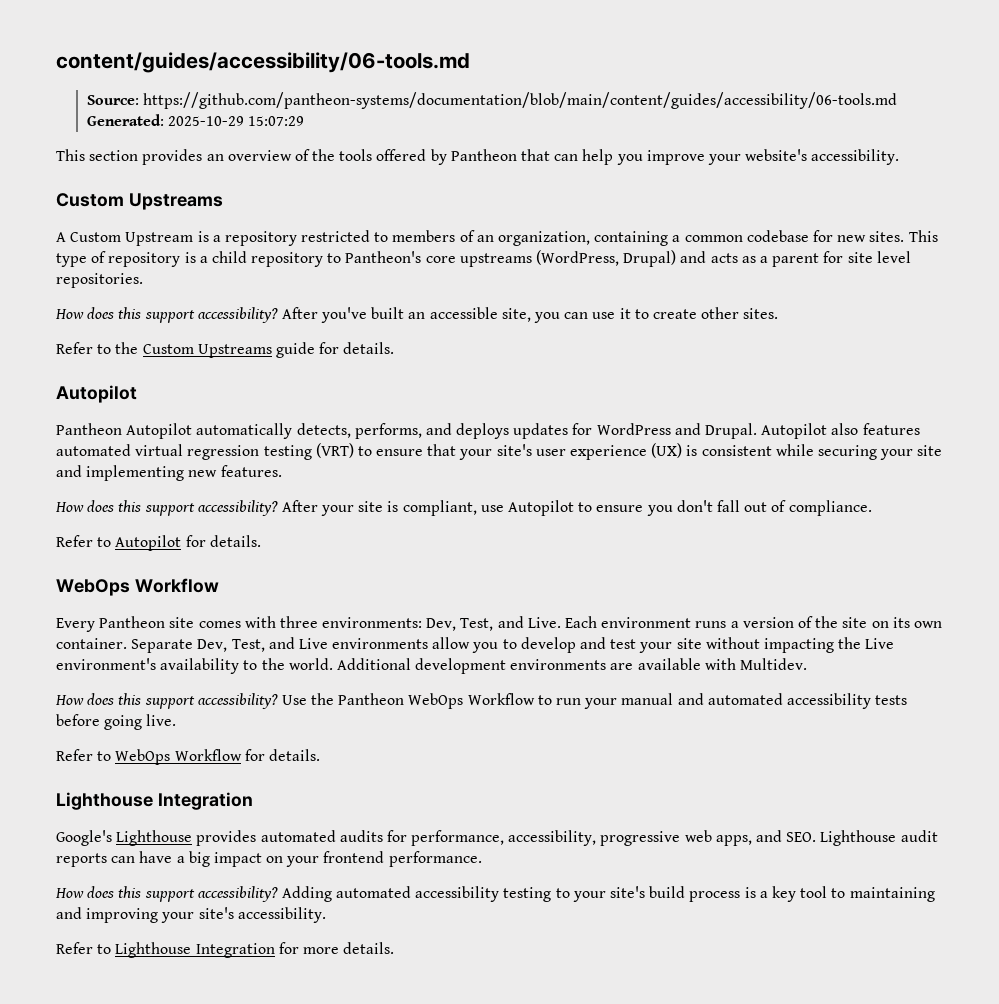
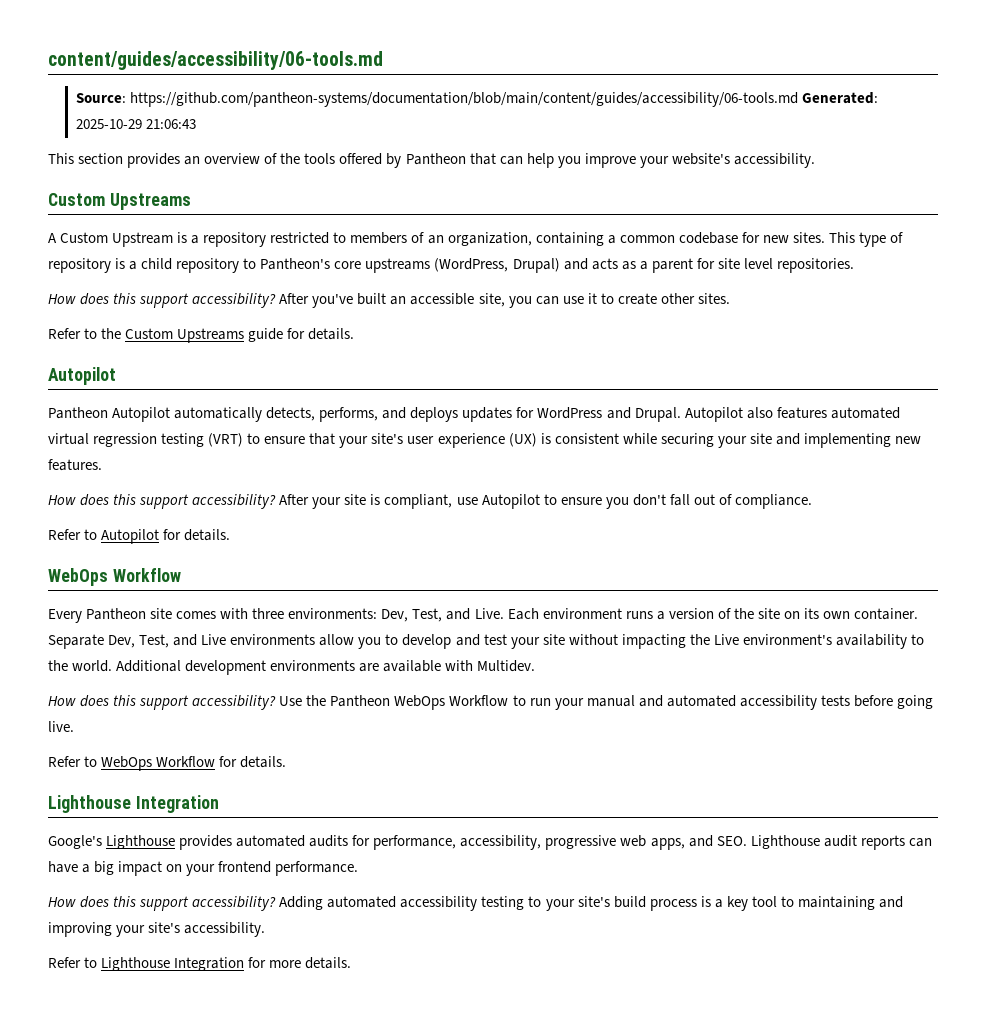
- Source: https://github.com/pantheon-systems/documentation/blob/main/content/guides/accessibility/06-tools.md Generated: 2025-10-29 15:07:29
+ Source: https://github.com/pantheon-systems/documentation/blob/main/content/guides/accessibility/06-tools.md Generated: 2025-10-29 21:06:43

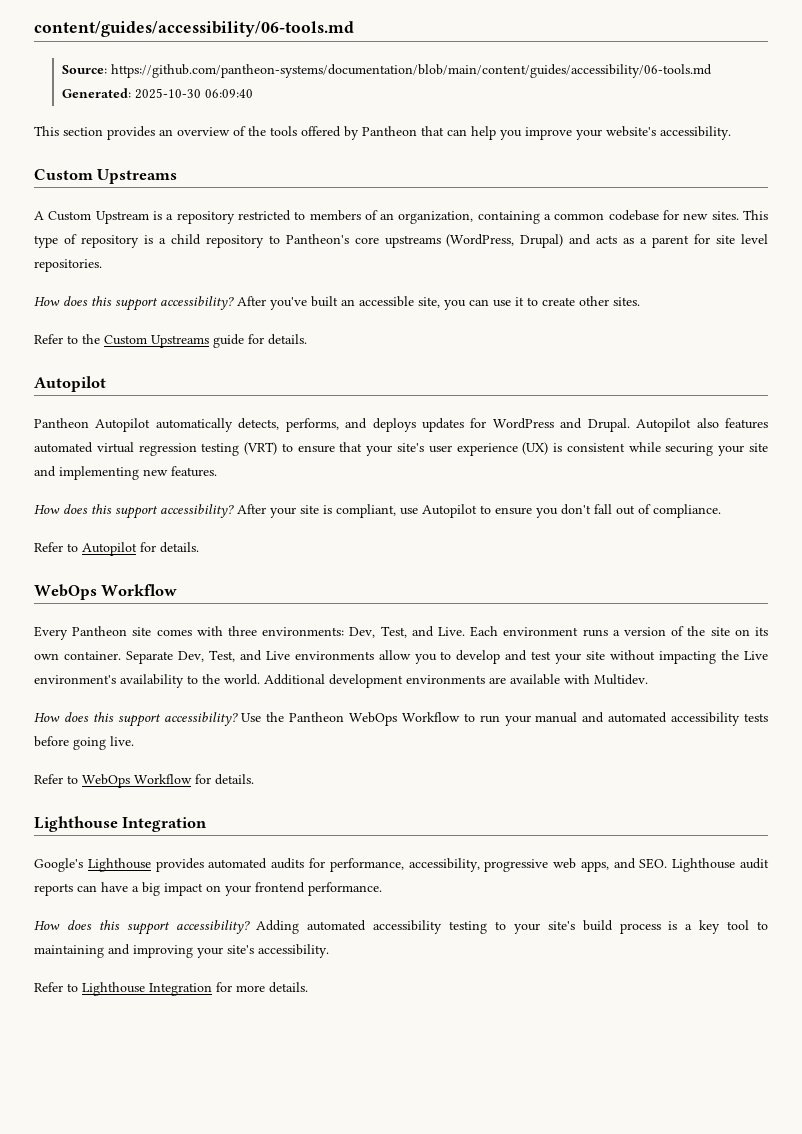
- Source: https://github.com/pantheon-systems/documentation/blob/main/content/guides/accessibility/06-tools.md Generated: 2025-10-29 21:06:43
+ Source: https://github.com/pantheon-systems/documentation/blob/main/content/guides/accessibility/06-tools.md Generated: 2025-10-30 06:09:40

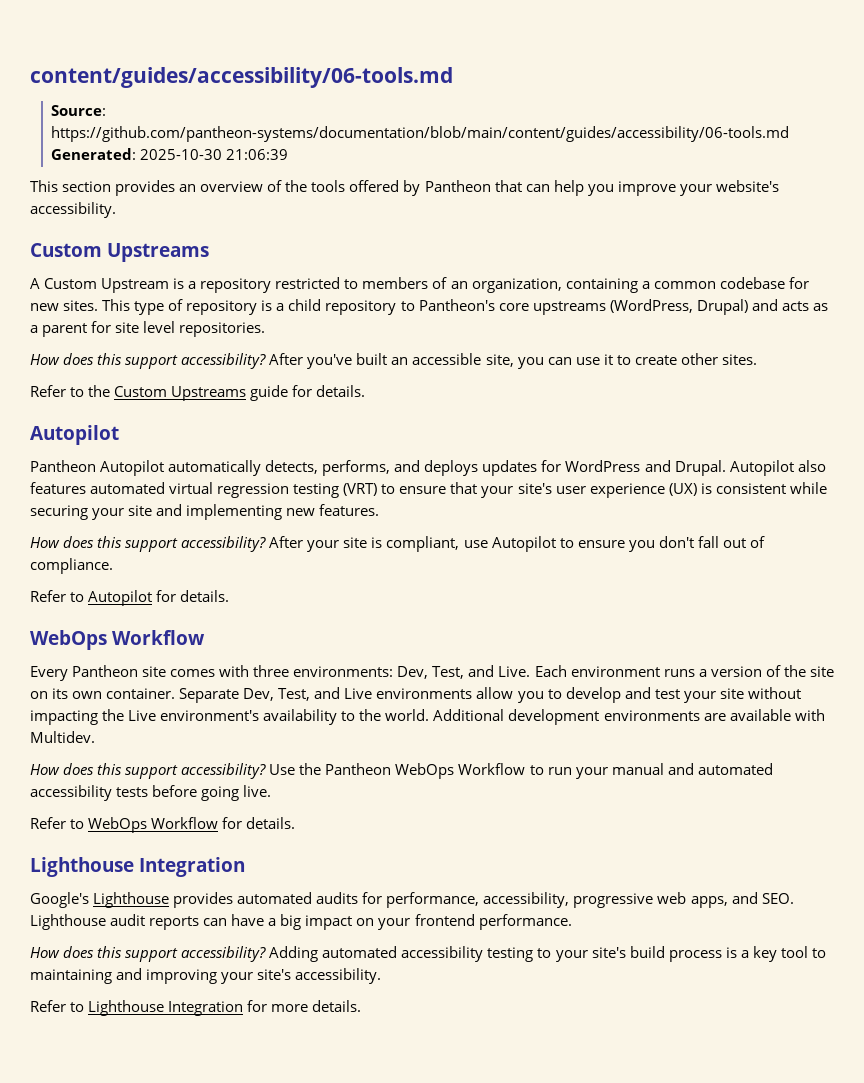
- Source: https://github.com/pantheon-systems/documentation/blob/main/content/guides/accessibility/06-tools.md Generated: 2025-10-30 06:09:40
+ Source: https://github.com/pantheon-systems/documentation/blob/main/content/guides/accessibility/06-tools.md Generated: 2025-10-30 21:06:39

